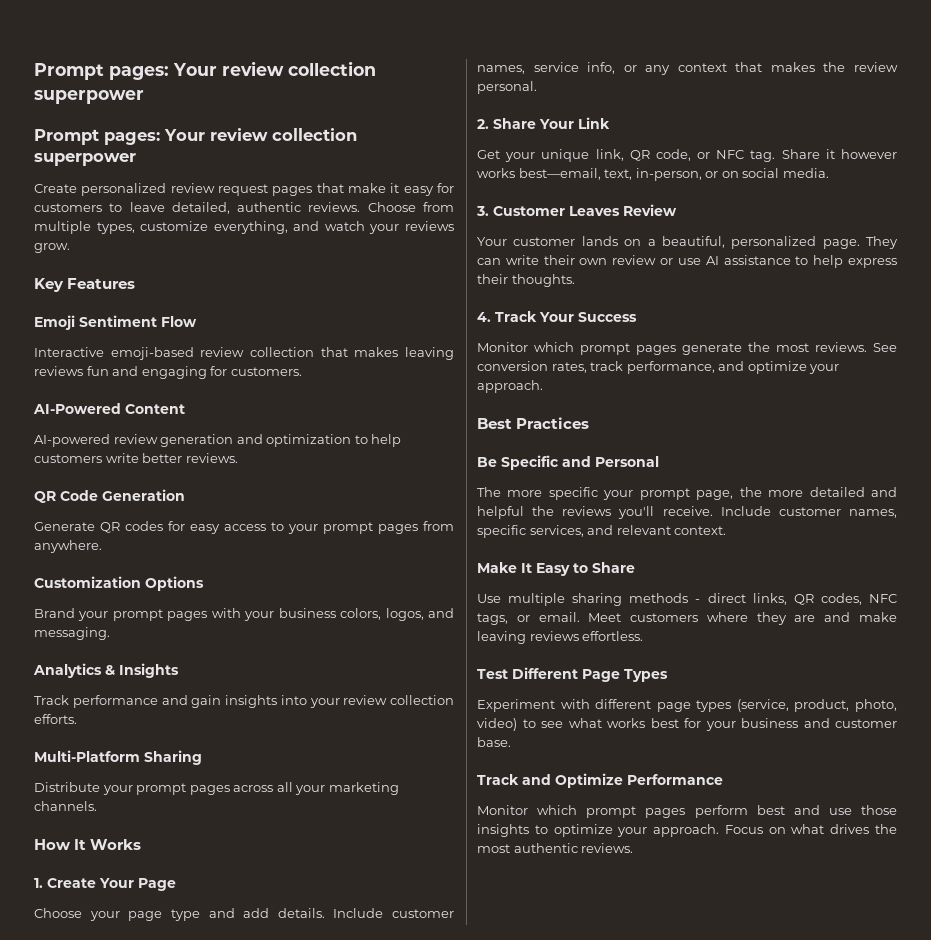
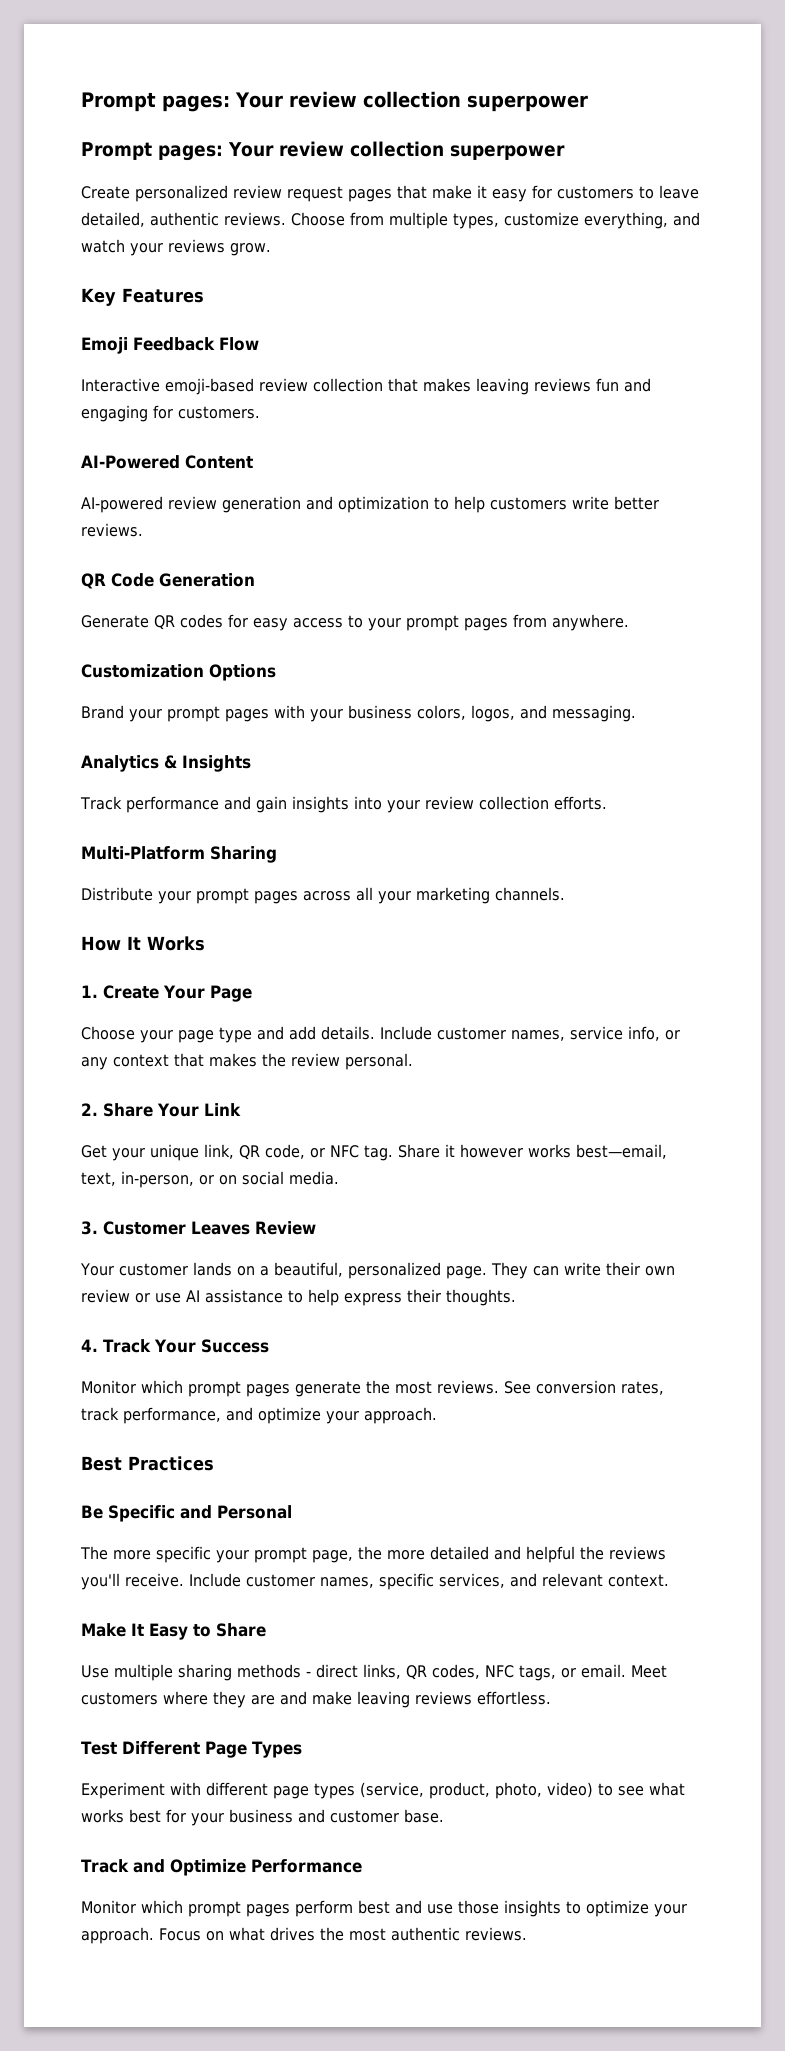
- Emoji Sentiment Flow
+ Emoji Feedback Flow

